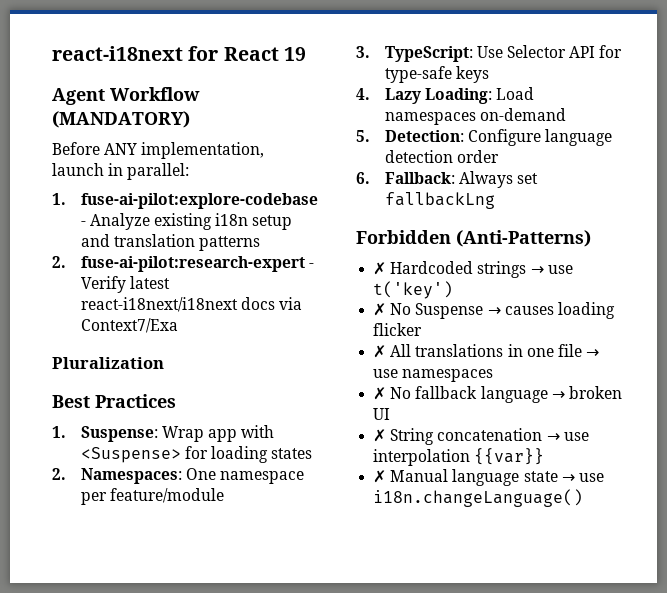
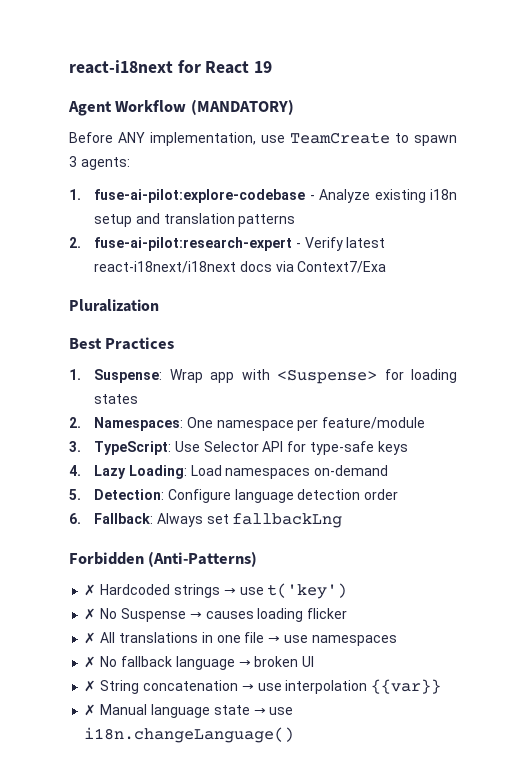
- Before ANY implementation, launch in parallel:
+ Before ANY implementation, use TeamCreate to spawn 3 agents:

